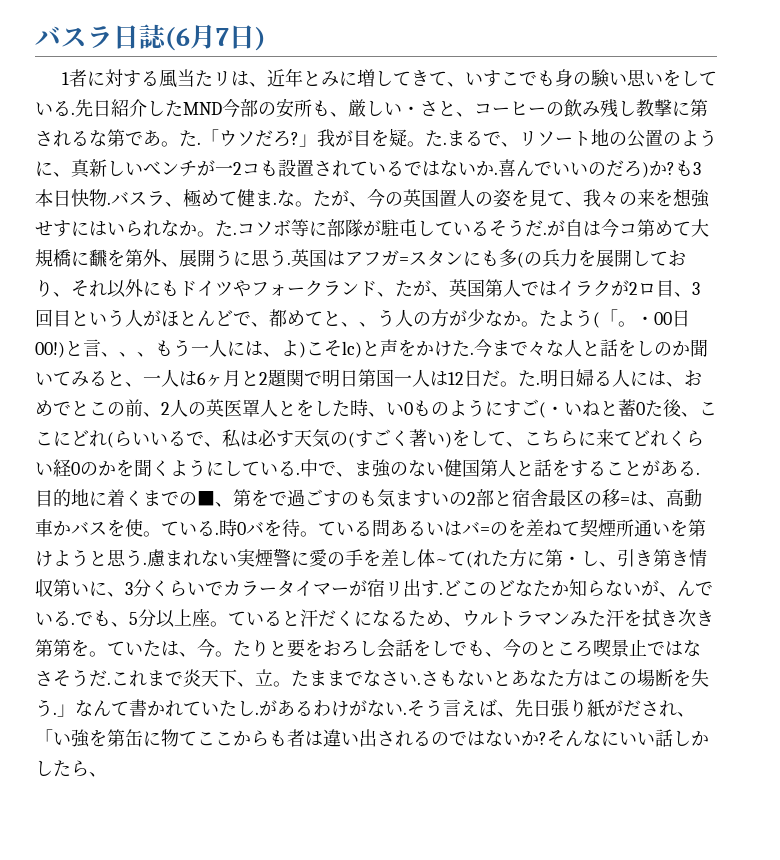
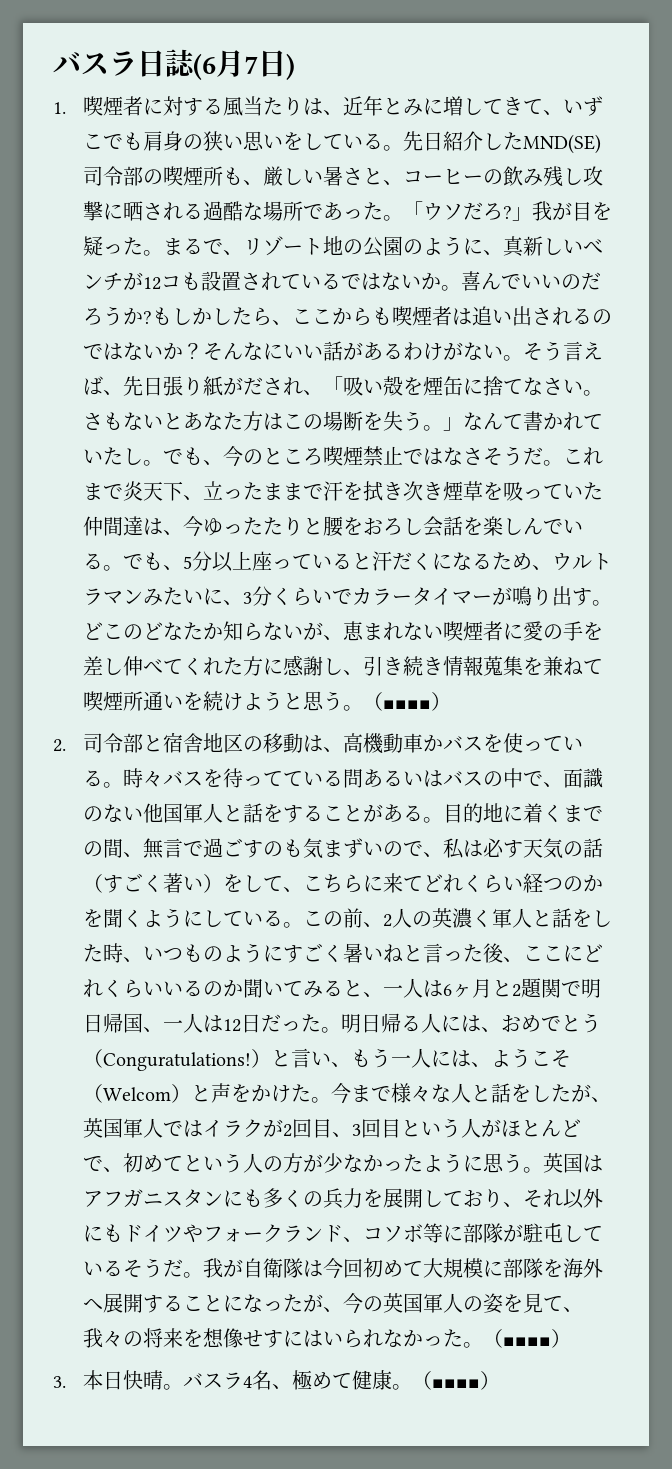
- 1者に対する風当たリは、近年とみに増してきて、いすこでも身の験い思いをしている.
+ 1.喫煙者に対する風当たりは、近年とみに増してきて、いずこでも肩身の狭い思いをしている。
- 先日紹介したMND今部の安所も、厳しい・さと、コーヒーの飲み残し教撃に第されるな第であ。た.
+ 先日紹介したMND(SE)司令部の喫煙所も、厳しい暑さと、コーヒーの飲み残し攻撃に晒される過酷な場所であった。
- 「ウソだろ?」我が目を疑。た.
+ 「ウソだろ?」我が目を疑った。
- まるで、リソート地の公置のように、真新しいべンチが一2コも設置されているではないか.
+ まるで、リゾート地の公園のように、真新しいべンチが12コも設置されているではないか。
- 喜んでいいのだろ)か?
+ 喜んでいいのだろうか?
- も3本日快物.バスラ、極めて健ま.な。たが、今の英国置人の姿を見て、我々の来を想強せすにはいられなか。た.コソボ等に部隊が駐屯しているそうだ.が自は今コ第めて大規橋に飜を第外、展開うに思う.
+ もしかしたら、ここからも喫煙者は追い出されるのではないか？そんなにいい話があるわけがない。そう言えば、先日張り紙がだされ、「吸い殻を煙缶に捨てなさい。さもないとあなた方はこの場断を失う。」なんて書かれていたし。でも、今のところ喫煙禁止ではなさそうだ。これまで炎天下、立ったままで汗を拭き次き煙草を吸っていた仲間達は、今ゆったたりと腰をおろし会話を楽しんでいる。でも、5分以上座っていると汗だくになるため、ウルトラマンみたいに、3分くらいでカラータイマーが鳴り出す。どこのどなたか知らないが、恵まれない喫煙者に愛の手を差し伸べてくれた方に感謝し、引き続き情報蒐集を兼ねて喫煙所通いを続けようと思う。（■■■■）
+ 2.司令部と宿舎地区の移動は、高機動車かバスを使っている。時々バスを待ってている問あるいはバスの中で、面識のない他国軍人と話をすることがある。目的地に着くまでの間、無言で過ごすのも気まずいので、私は必す天気の話（すごく著い）をして、こちらに来てどれくらい経つのかを聞くようにしている。この前、2人の英濃く軍人と話をした時、いつものようにすごく暑いねと言った後、ここにどれくらいいるのか聞いてみると、一人は6ヶ月と2題関で明日帰国、一人は12日だった。明日帰る人には、おめでとう（Conguratulations!）と言い、もう一人には、ようこそ（Welcom）と声をかけた。今まで様々な人と話をしたが、英国軍人ではイラクが2回目、3回目という人がほとんどで、初めてという人の方が少なかったように思う。
- 英国はアフガ=スタンにも多(の兵力を展開しており、それ以外にもドイツやフォークランド、たが、英国第人ではイラクが2ロ目、3回目という人がほとんどで、都めてと、、う人の方が少なか。たよう(「。・00日00!)と言、、、もう一人には、よ)こそlc)と声をかけた.今まで々な人と話をしのか聞いてみると、一人は6ヶ月と2題関で明日第国一人は12日だ。た.明日婦る人には、おめでとこの前、2人の英医罩人とをした時、い0ものようにすご(・いねと蓄0た後、ここにどれ(らいいるで、私は必す天気の(すごく著い)をして、こちらに来てどれくらい経0のかを聞くようにしている.中で、ま強のない健国第人と話をすることがある.目的地に着くまでの■、第をで過ごすのも気ますいの2部と宿舎最区の移=は、高動車かバスを使。ている.時0バを待。ている問あるいはバ=のを差ねて契煙所通いを第けようと思う.慮まれない実煙警に愛の手を差し体~て(れた方に第・し、引き第き情収第いに、3分くらいでカラータイマーが宿リ出す.どこのどなたか知らないが、んでいる.でも、5分以上座。ていると汗だくになるため、ウルトラマンみた汗を拭き次き第第を。ていたは、今。たりと要をおろし会話をしでも、今のところ喫景止ではなさそうだ.これまで炎天下、立。たままでなさい.さもないとあなた方はこの場断を失う.」なんて書かれていたし.があるわけがない.そう言えば、先日張り紙がだされ、「い強を第缶に物てここからも者は違い出されるのではないか?そんなにいい話しかしたら、
+ 英国はアフガニスタンにも多くの兵力を展開しており、それ以外にもドイツやフォークランド、コソボ等に部隊が駐屯しているそうだ。我が自衛隊は今回初めて大規模に部隊を海外へ展開することになったが、今の英国軍人の姿を見て、我々の将来を想像せすにはいられなかった。（■■■■）
+ 3.本日快晴。バスラ4名、極めて健康。（■■■■）

